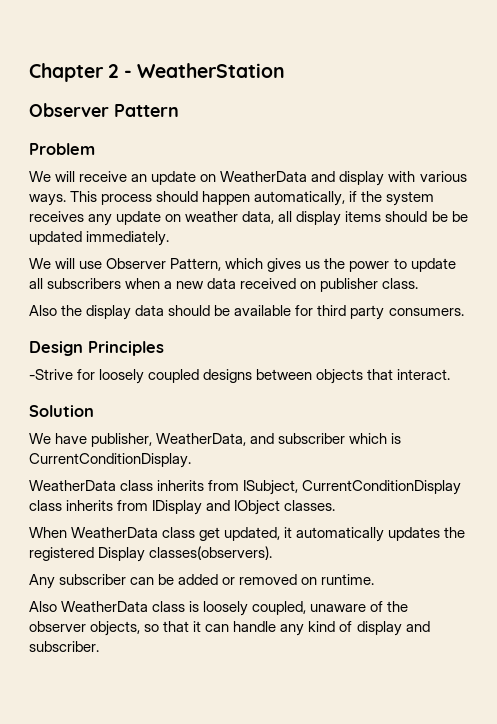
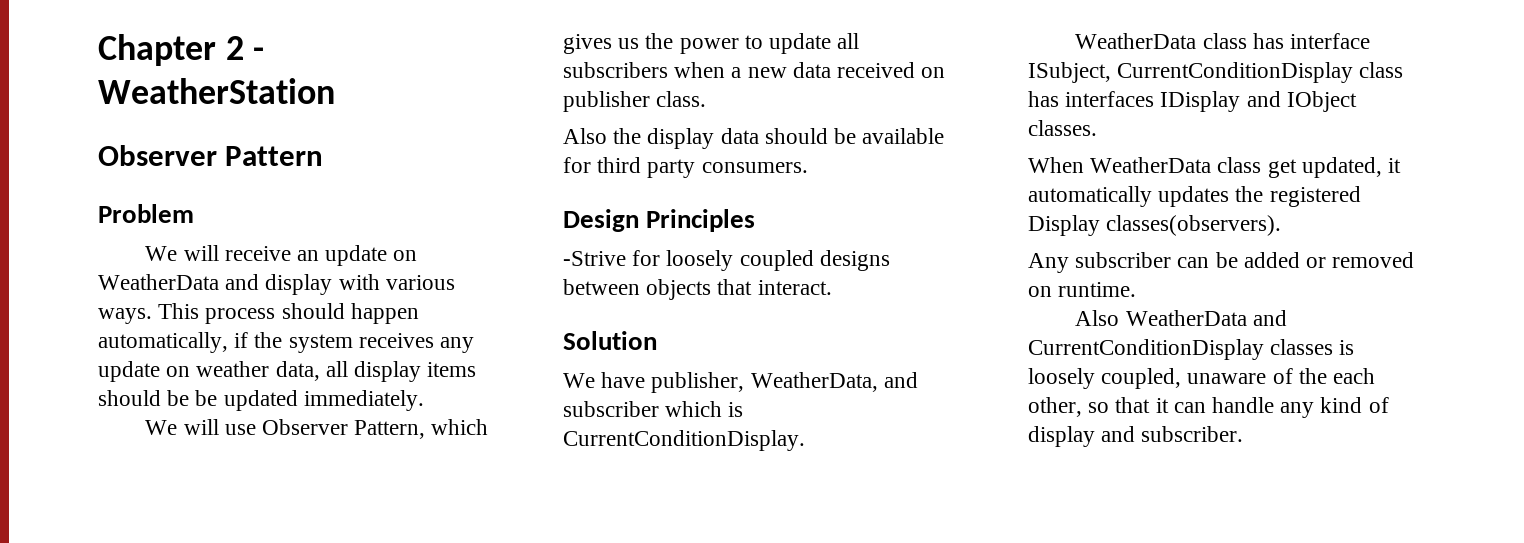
- WeatherData class inherits from ISubject, CurrentConditionDisplay class inherits from IDisplay and IObject classes.
+ WeatherData class has interface ISubject, CurrentConditionDisplay class has interfaces IDisplay and IObject classes.
- Also WeatherData class is loosely coupled, unaware of the observer objects, so that it can handle any kind of display and subscriber.
+ Also WeatherData and CurrentConditionDisplay classes is loosely coupled, unaware of the each other, so that it can handle any kind of display and subscriber.

